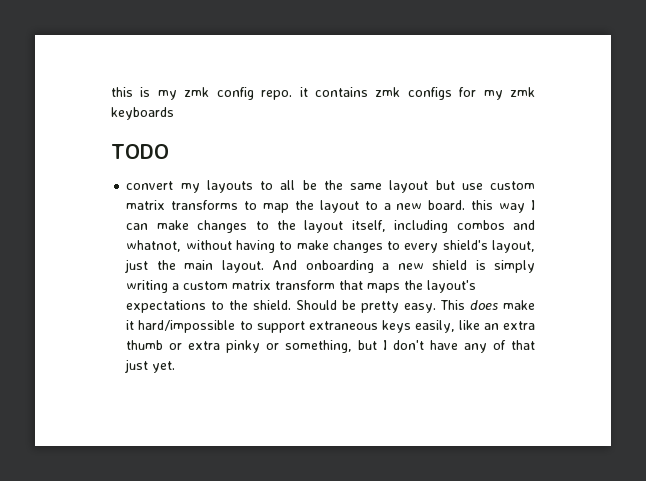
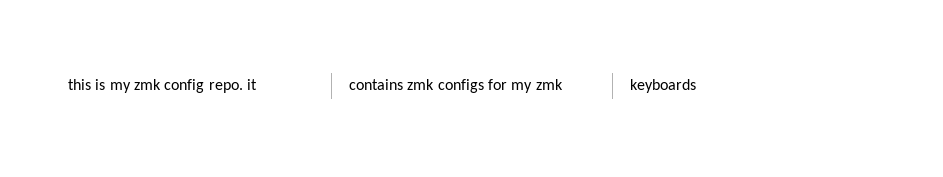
- TODO
- convert my layouts to all be the same layout but use custom matrix transforms to map the layout to a new board. this way I can make changes to the layout itself, including combos and whatnot, without having to make changes to every shield's layout, just the main layout. And onboarding a new shield is simply writing a custom matrix transform that maps the layout's expectations to the shield. Should be pretty easy. This does make it hard/impossible to support extraneous keys easily, like an extra thumb or extra pinky or something, but I don't have any of that just yet.

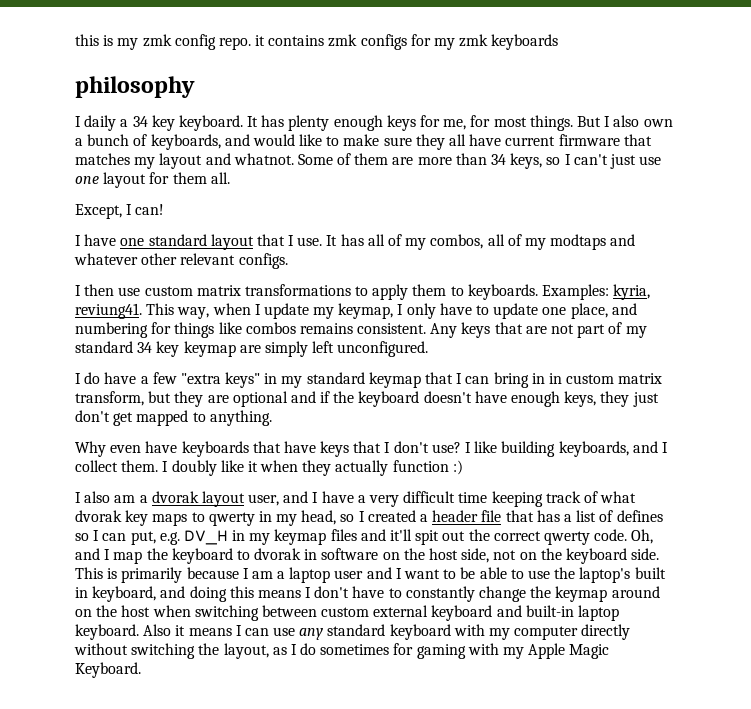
+ philosophy
+ I daily a 34 key keyboard. It has plenty enough keys for me, for most things. But I also own a bunch of keyboards, and would like to make sure they all have current firmware that matches my layout and whatnot. Some of them are more than 34 keys, so I can't just use one layout for them all.
+ Except, I can!
+ I have one standard layout that I use. It has all of my combos, all of my modtaps and whatever other relevant configs.
+ I then use custom matrix transformations to apply them to keyboards. Examples: kyria, reviung41. This way, when I update my keymap, I only have to update one place, and numbering for things like combos remains consistent. Any keys that are not part of my standard 34 key keymap are simply left unconfigured.
+ I do have a few "extra keys" in my standard keymap that I can bring in in custom matrix transform, but they are optional and if the keyboard doesn't have enough keys, they just don't get mapped to anything.
+ Why even have keyboards that have keys that I don't use? I like building keyboards, and I collect them. I doubly like it when they actually function :)
+ I also am a dvorak layout user, and I have a very difficult time keeping track of what dvorak key maps to qwerty in my head, so I created a header file that has a list of defines so I can put, e.g. DV_H in my keymap files and it'll spit out the correct qwerty code. Oh, and I map the keyboard to dvorak in software on the host side, not on the keyboard side. This is primarily because I am a laptop user and I want to be able to use the laptop's built in keyboard, and doing this means I don't have to constantly change the keymap around on the host when switching between custom external keyboard and built-in laptop keyboard. Also it means I can use any standard keyboard with my computer directly without switching the layout, as I do sometimes for gaming with my Apple Magic Keyboard.

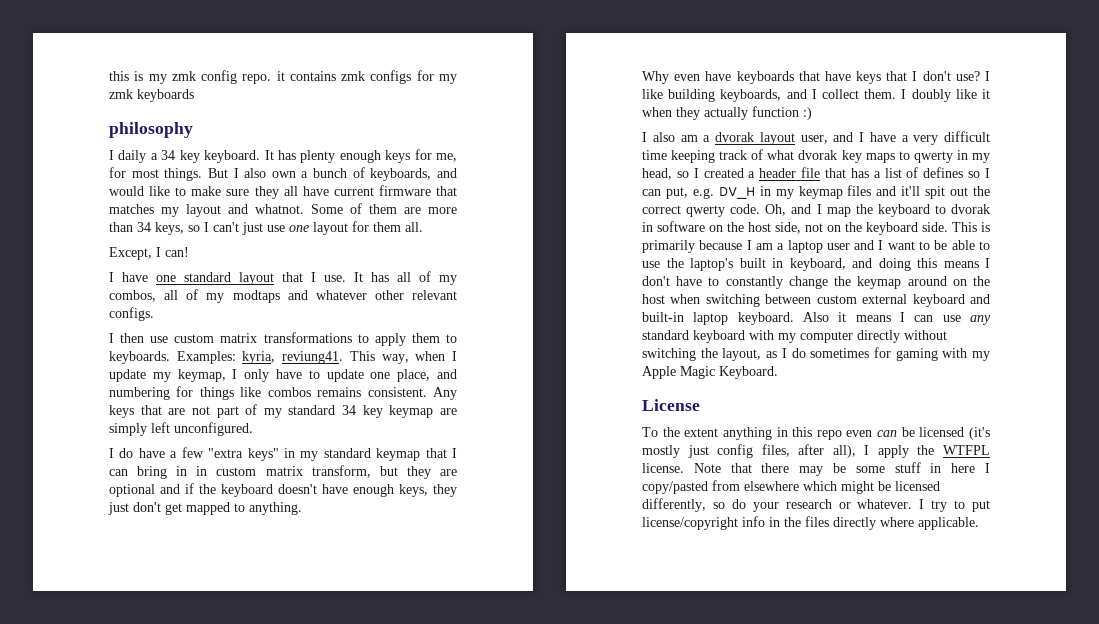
+ License
+ To the extent anything in this repo even can be licensed (it's mostly just config files, after all), I apply the WTFPL license. Note that there may be some stuff in here I copy/pasted from elsewhere which might be licensed differently, so do your research or whatever. I try to put license/copyright info in the files directly where applicable.

